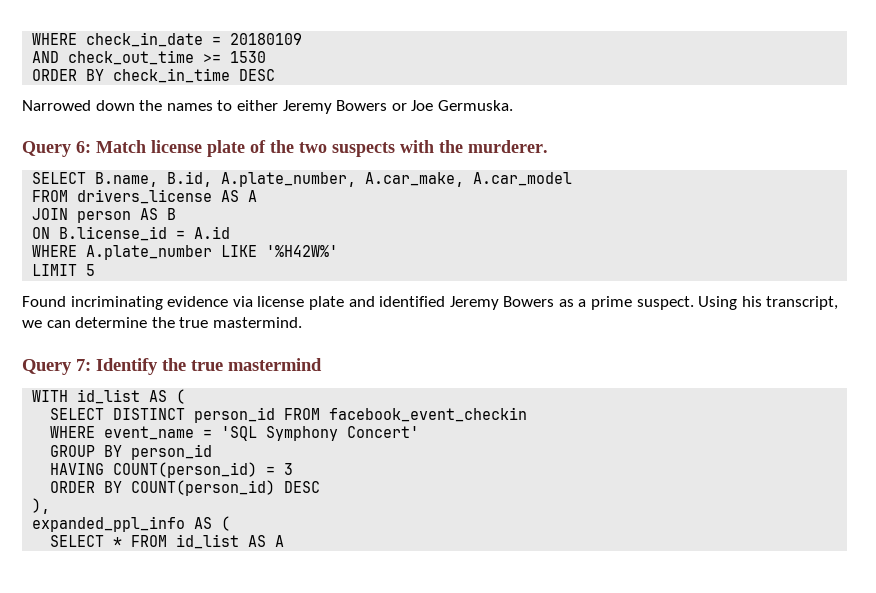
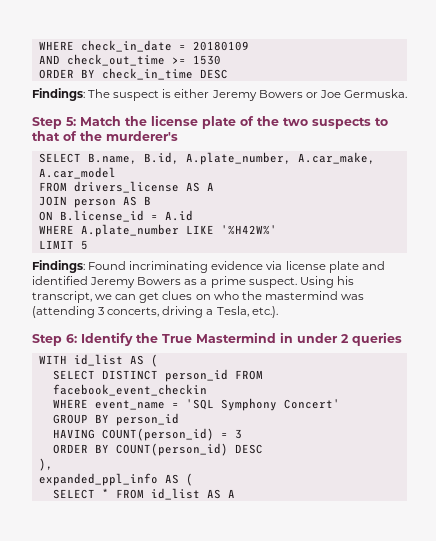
- Narrowed down the names to either Jeremy Bowers or Joe Germuska.
+ Findings: The suspect is either Jeremy Bowers or Joe Germuska.
- Query 6: Match license plate of the two suspects with the murderer.
+ Step 5: Match the license plate of the two suspects to that of the murderer's
- Found incriminating evidence via license plate and identified Jeremy Bowers as a prime suspect.
+ Findings: Found incriminating evidence via license plate and identified Jeremy Bowers as a prime suspect.
- Using his transcript, we can determine the true mastermind.
- Query 7: Identify the true mastermind
+ Using his transcript, we can get clues on who the mastermind was (attending 3 concerts, driving a Tesla, etc.).
+ Step 6: Identify the True Mastermind in under 2 queries

